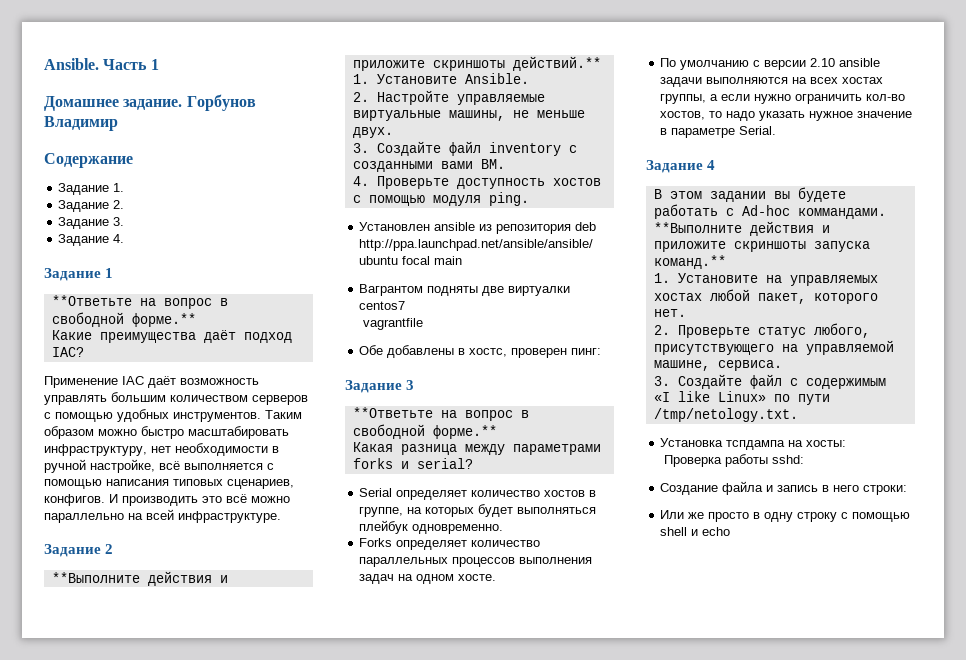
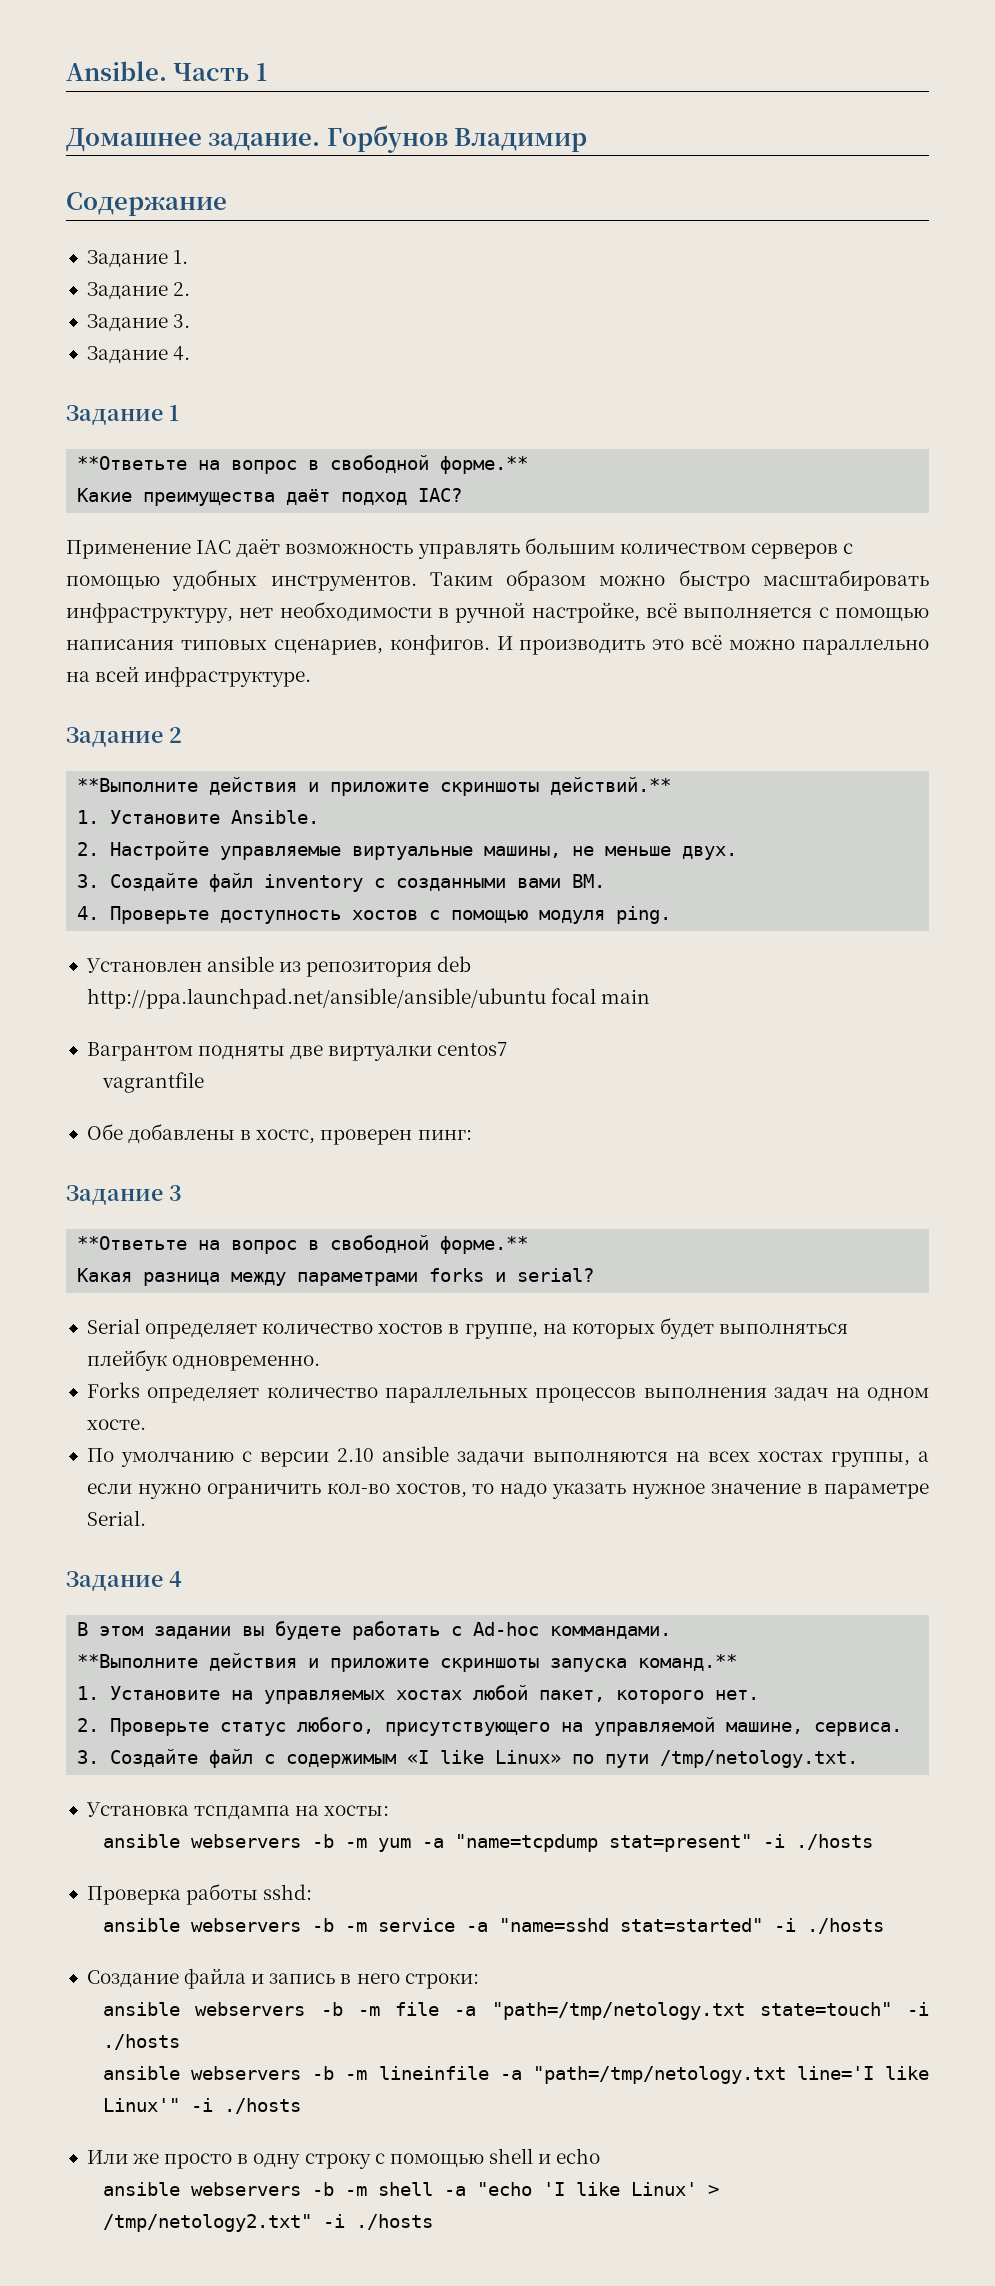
+ ansible webservers -b -m yum -a "name=tcpdump stat=present" -i ./hosts
  Проверка работы sshd:
+ ansible webservers -b -m service -a "name=sshd stat=started" -i ./hosts
+ ansible webservers -b -m file -a "path=/tmp/netology.txt state=touch" -i ./hosts
+ ansible webservers -b -m lineinfile -a "path=/tmp/netology.txt line='I like Linux'" -i ./hosts
+ ansible webservers -b -m shell -a "echo 'I like Linux' > /tmp/netology2.txt" -i ./hosts

